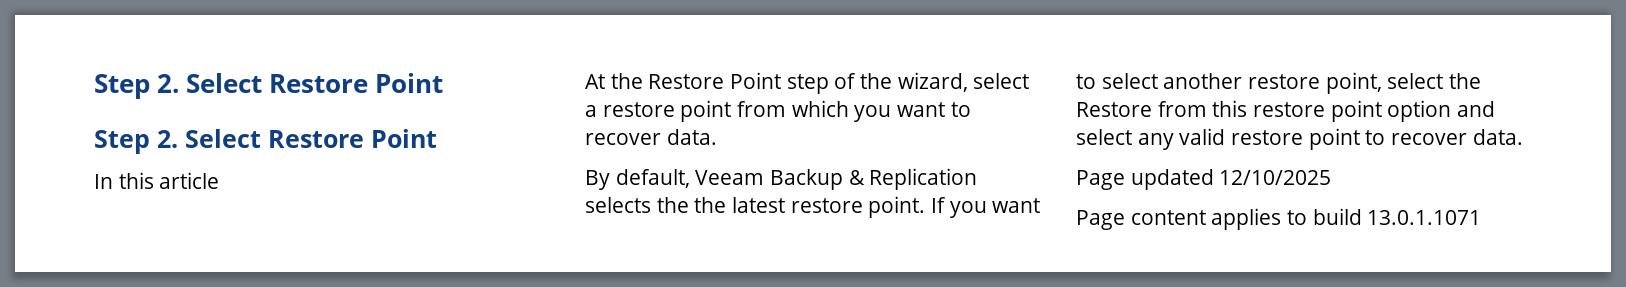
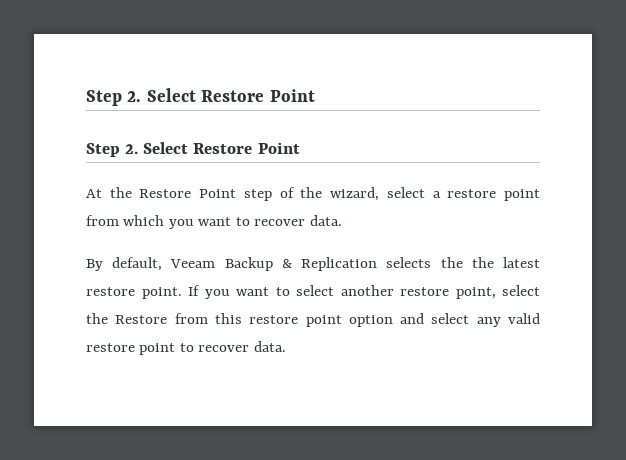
- In this article
- Page updated 12/10/2025
- Page content applies to build 13.0.1.1071

